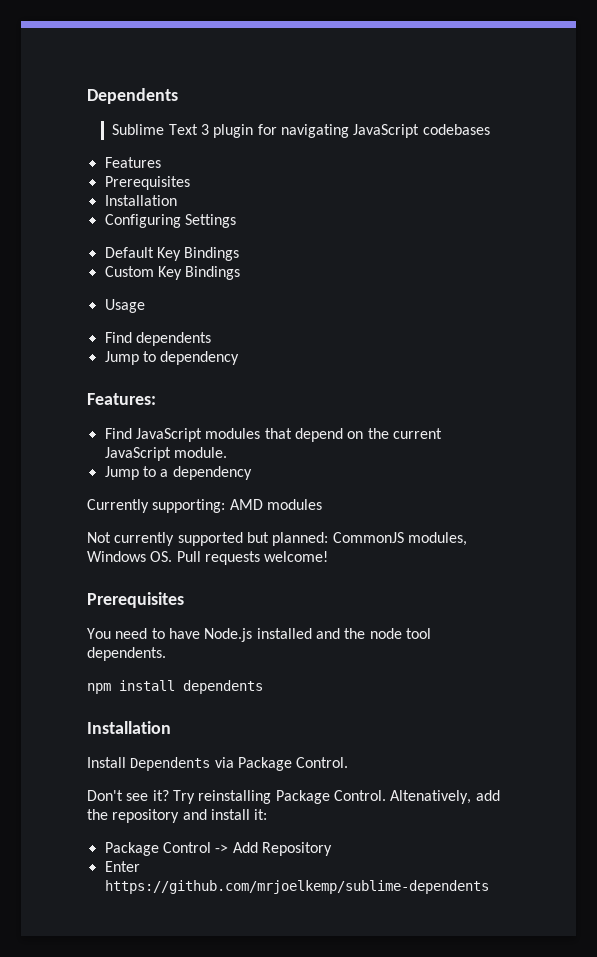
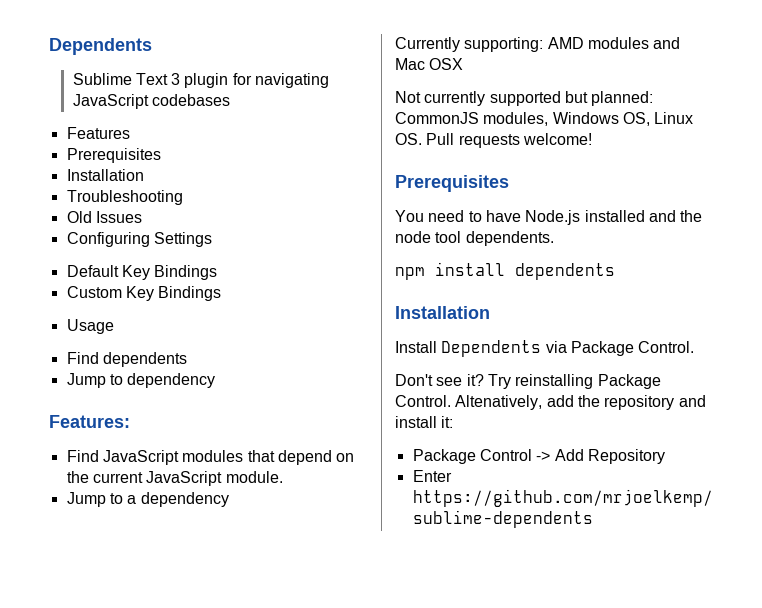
+ Troubleshooting
+ Old Issues
- Currently supporting: AMD modules
+ Currently supporting: AMD modules and Mac OSX
- Not currently supported but planned: CommonJS modules, Windows OS. Pull requests welcome!
+ Not currently supported but planned: CommonJS modules, Windows OS, Linux OS. Pull requests welcome!

